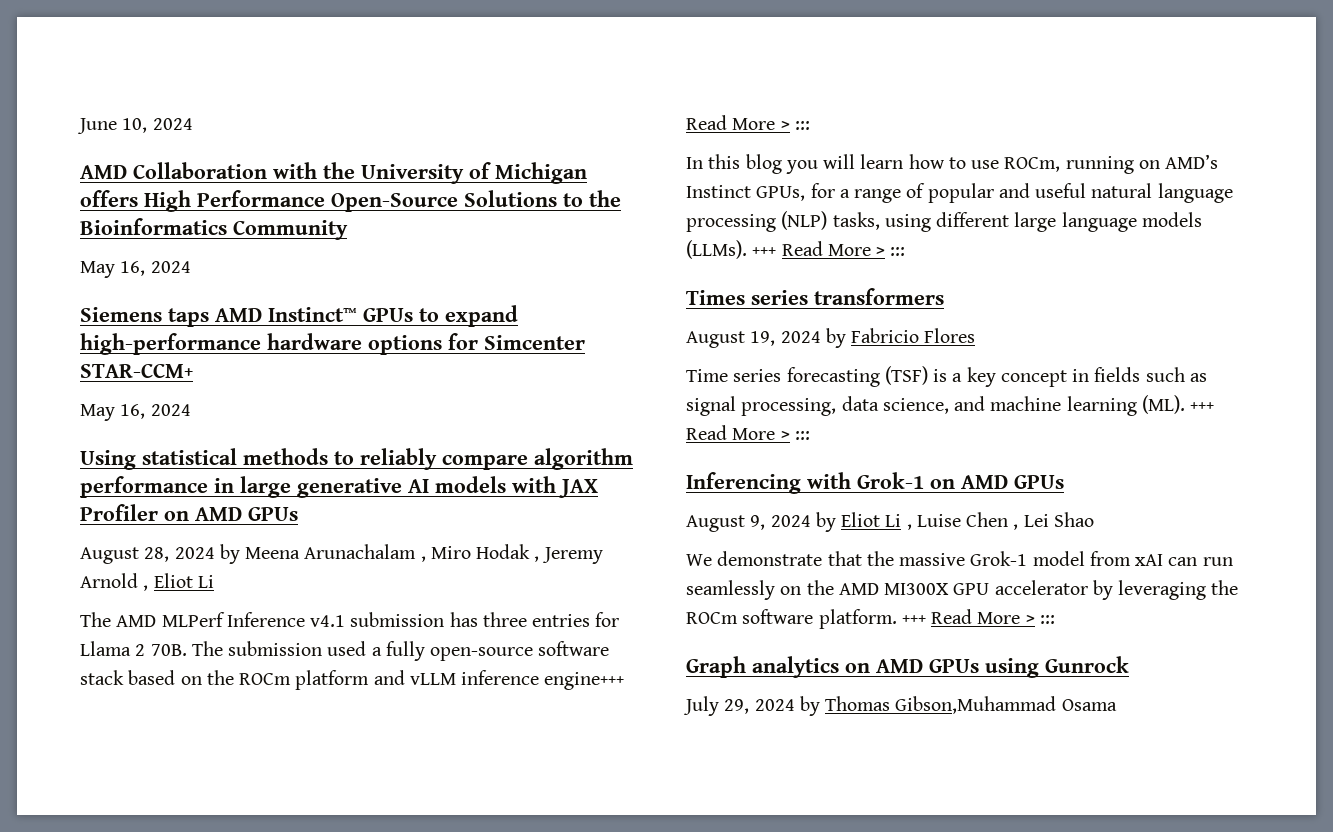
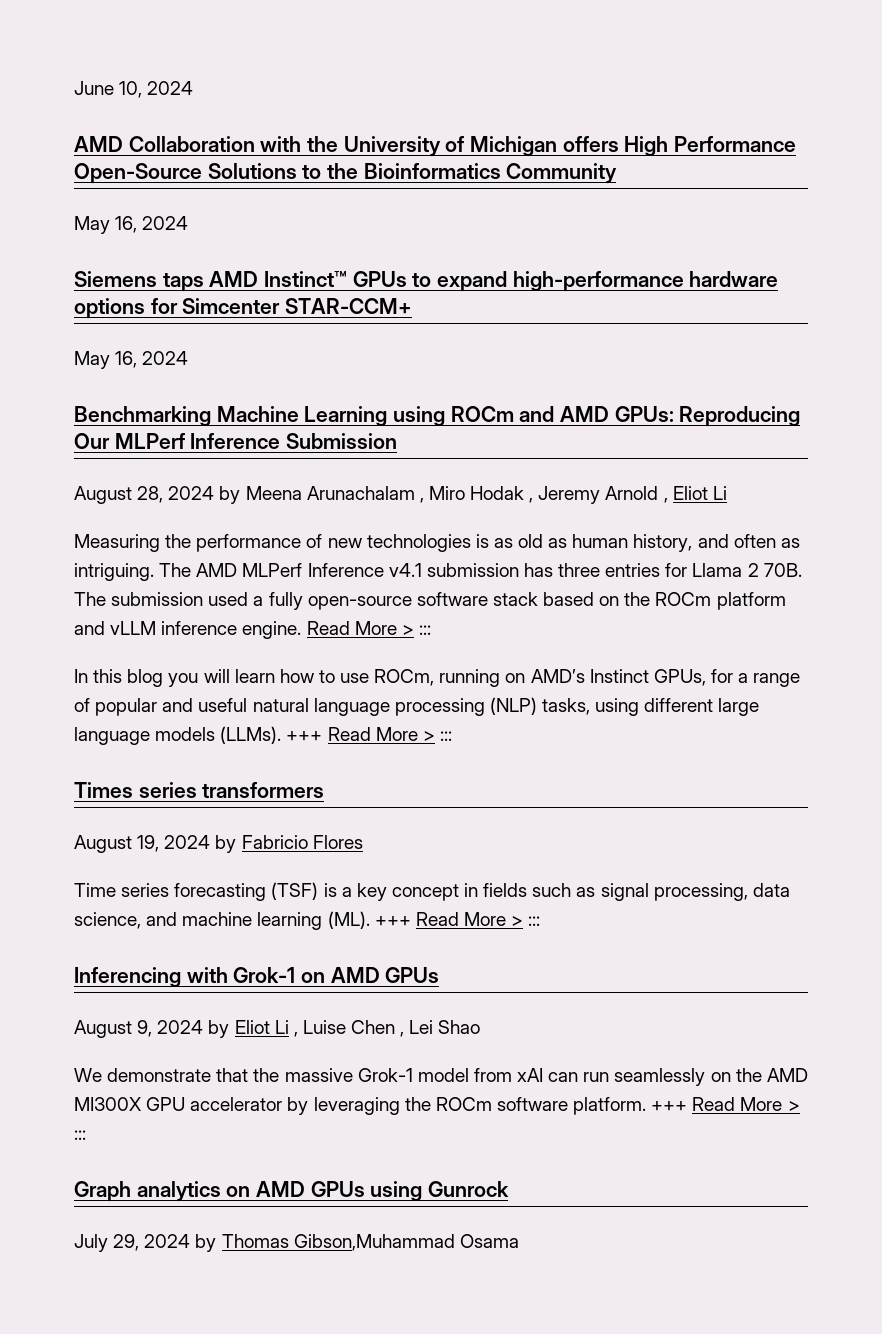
- Using statistical methods to reliably compare algorithm performance in large generative AI models with JAX Profiler on AMD GPUs
+ Benchmarking Machine Learning using ROCm and AMD GPUs: Reproducing Our MLPerf Inference Submission
+ Measuring the performance of new technologies is as old as human history, and often as intriguing.
- The submission used a fully open-source software stack based on the ROCm platform and vLLM inference engine+++ Read More > :::
+ The submission used a fully open-source software stack based on the ROCm platform and vLLM inference engine. Read More > :::

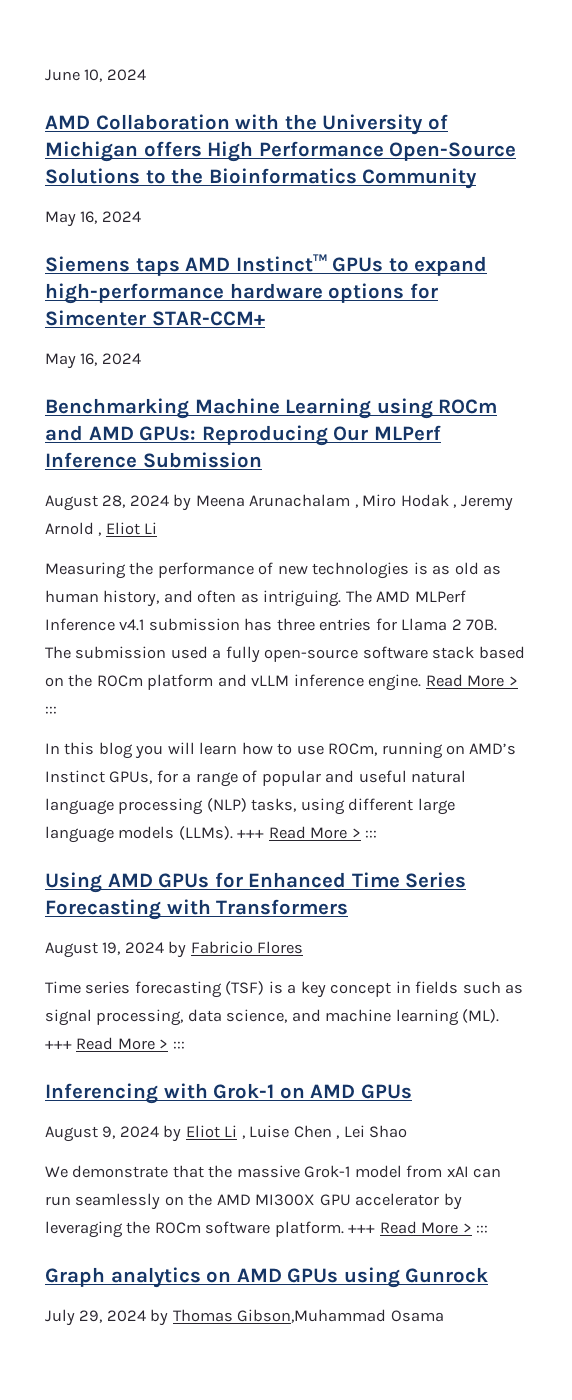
- Times series transformers
+ Using AMD GPUs for Enhanced Time Series Forecasting with Transformers

